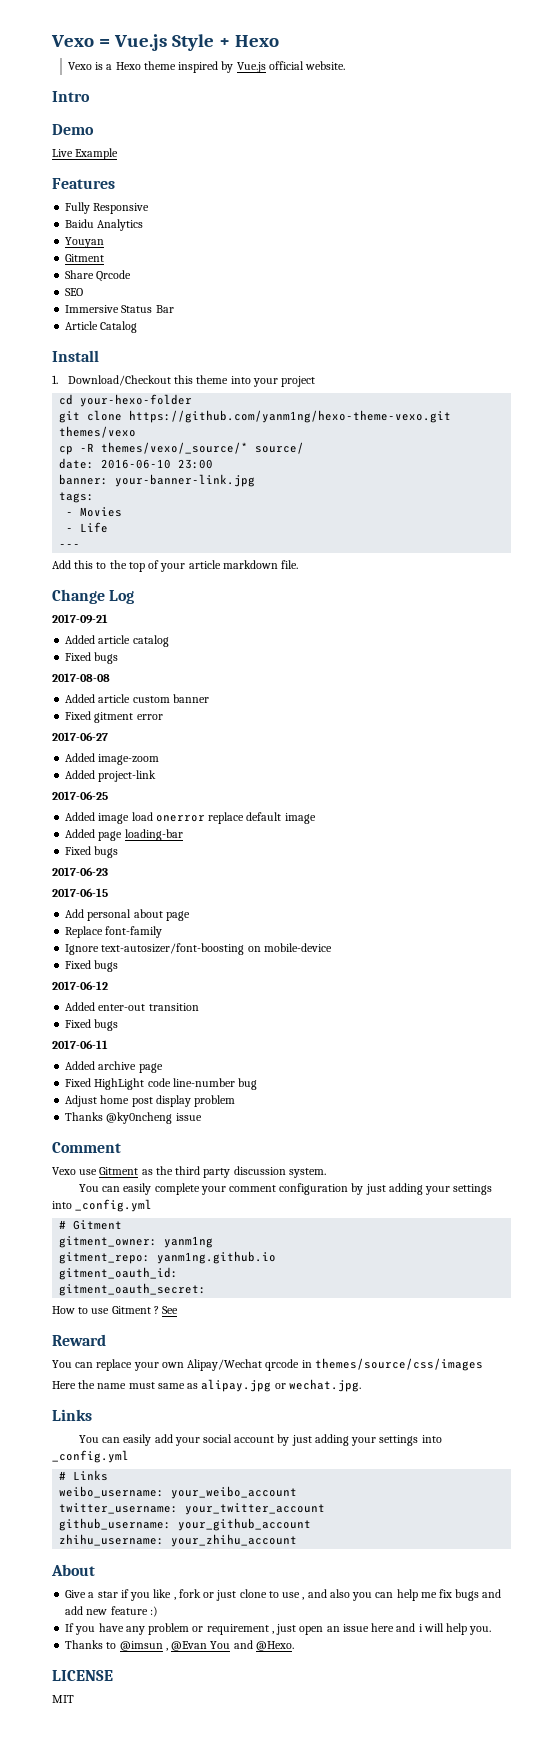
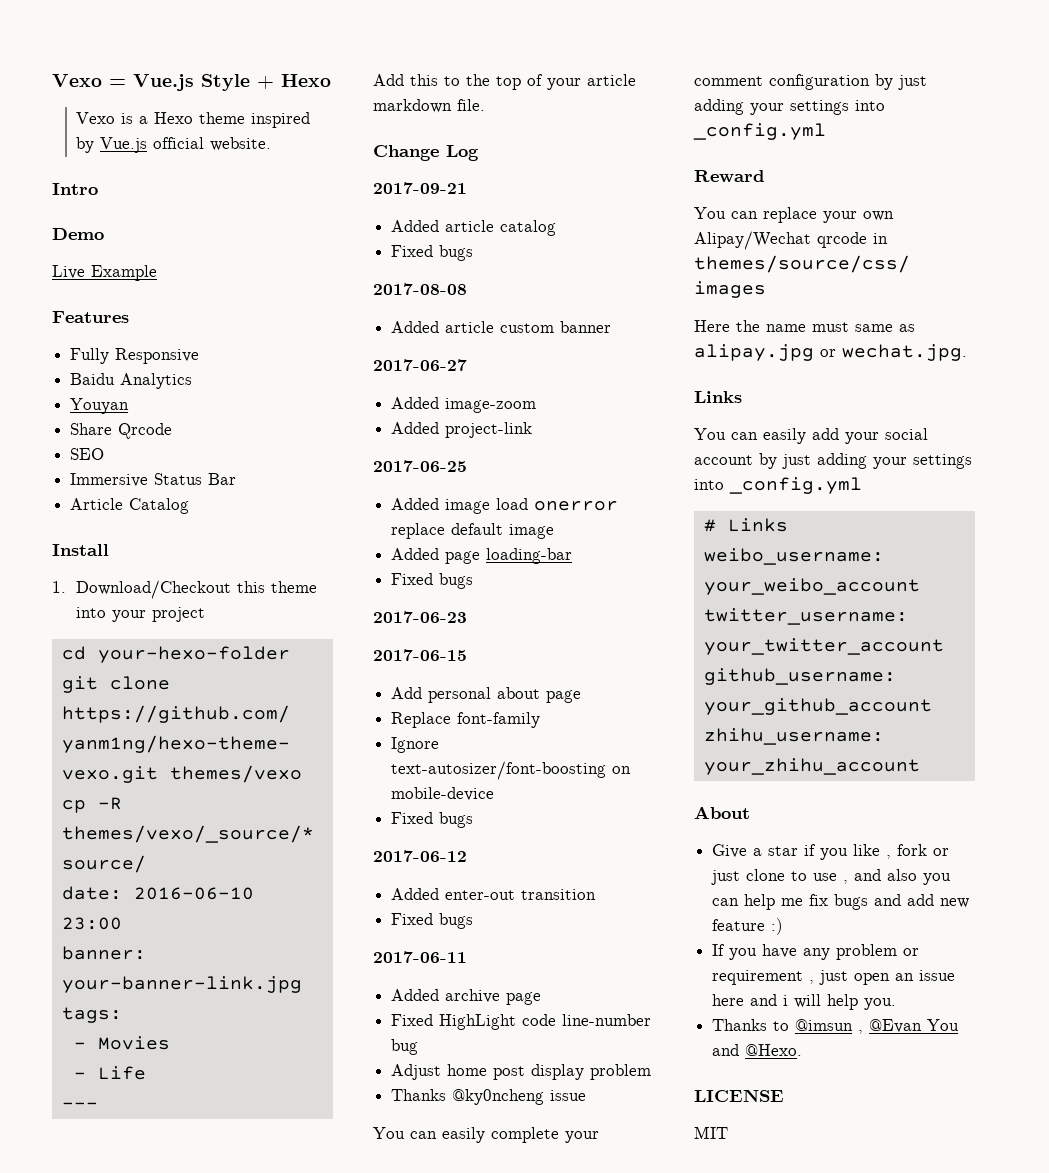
  Youyan
- Gitment
- Fixed gitment error
- Comment
- Vexo use Gitment as the third party discussion system.
- # Gitment
- gitment_owner: yanm1ng
- gitment_repo: yanm1ng.github.io
- gitment_oauth_id:
- gitment_oauth_secret:
- How to use Gitment ? See

